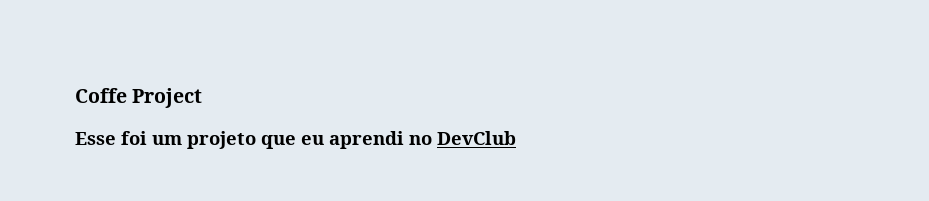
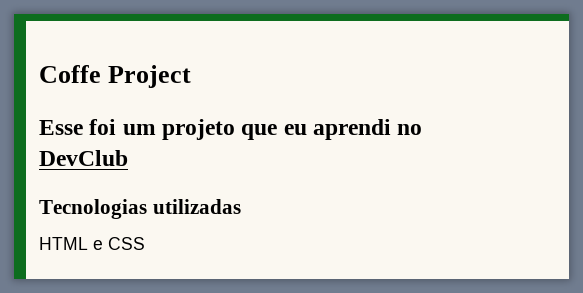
+ Tecnologias utilizadas
+ HTML e CSS

